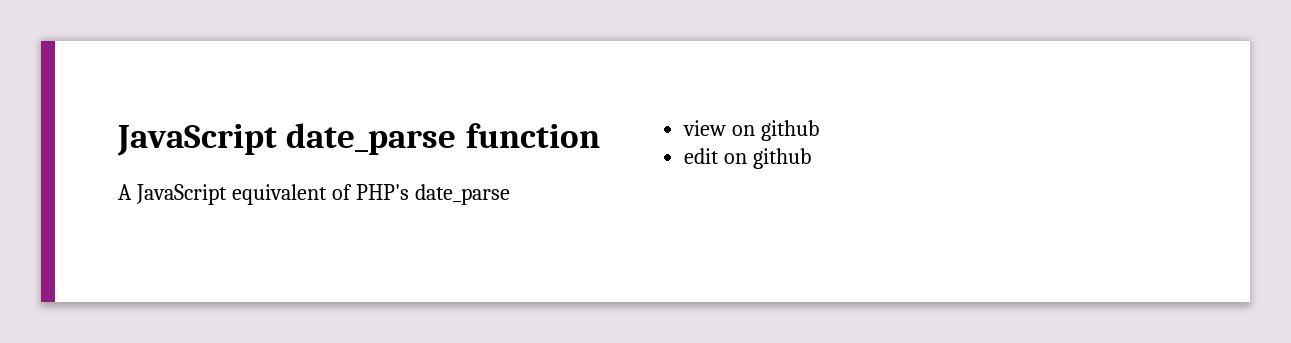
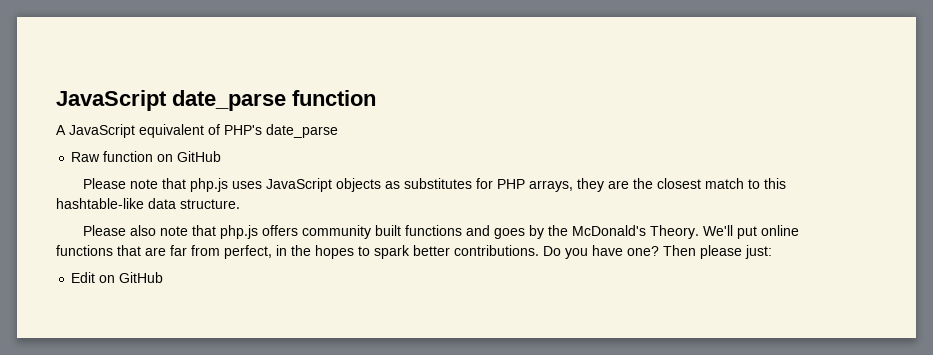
- view on github
- edit on github
+ Raw function on GitHub
+ Please note that php.js uses JavaScript objects as substitutes for PHP arrays, they are the closest match to this hashtable-like data structure.
+ Please also note that php.js offers community built functions and goes by the McDonald's Theory. We'll put online functions that are far from perfect, in the hopes to spark better contributions. Do you have one? Then please just:
+ Edit on GitHub

